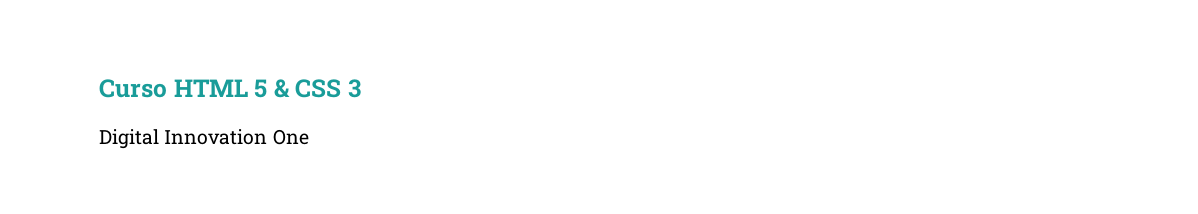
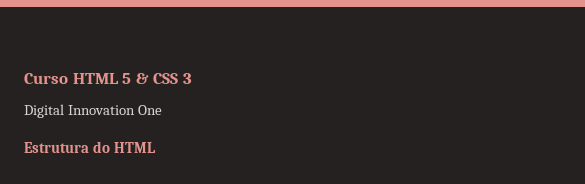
+ Estrutura do HTML

